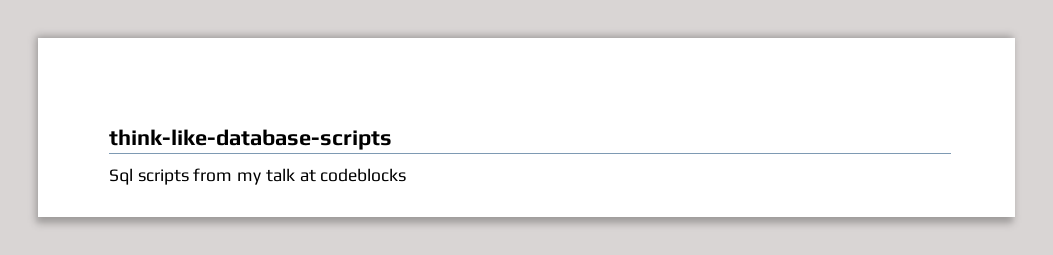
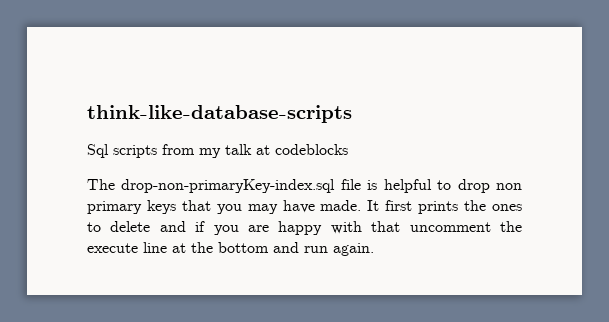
+ The drop-non-primaryKey-index.sql file is helpful to drop non primary keys that you may have made. It first prints the ones to delete and if you are happy with that uncomment the execute line at the bottom and run again.

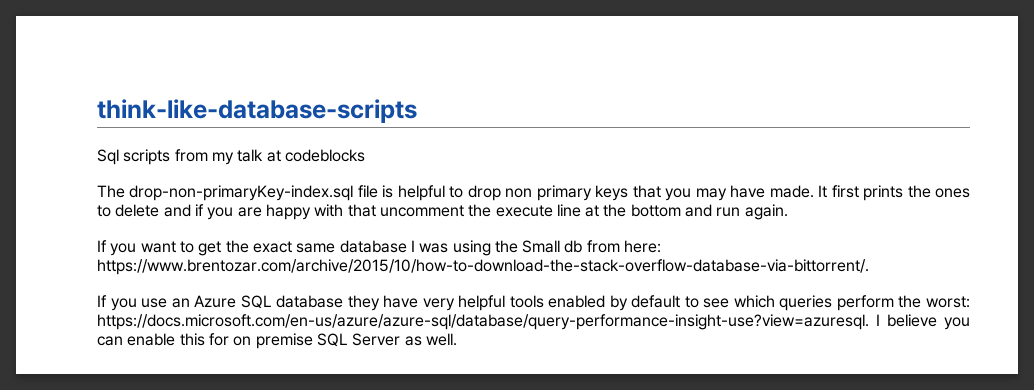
+ If you want to get the exact same database I was using the Small db from here: https://www.brentozar.com/archive/2015/10/how-to-download-the-stack-overflow-database-via-bittorrent/.
+ If you use an Azure SQL database they have very helpful tools enabled by default to see which queries perform the worst: https://docs.microsoft.com/en-us/azure/azure-sql/database/query-performance-insight-use?view=azuresql. I believe you can enable this for on premise SQL Server as well.

